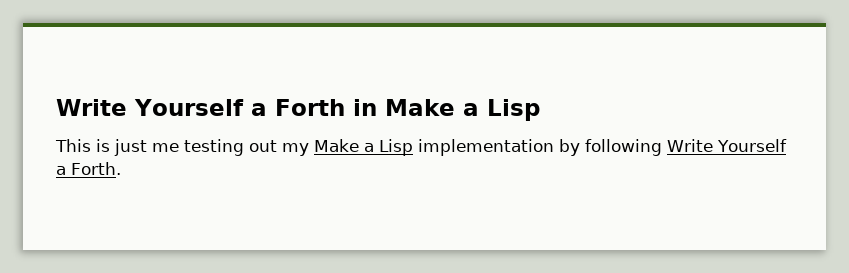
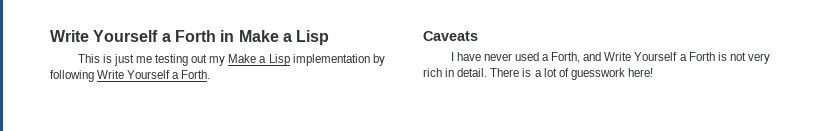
+ Caveats
+ I have never used a Forth, and Write Yourself a Forth is not very rich in detail. There is a lot of guesswork here!

